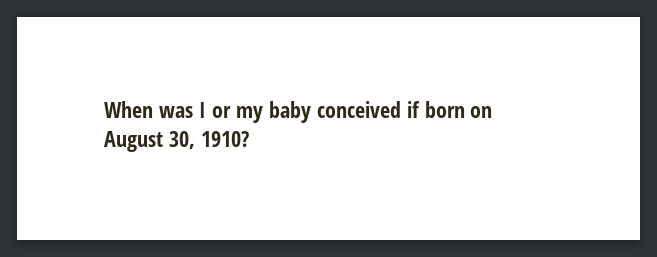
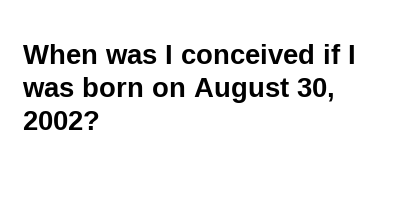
- When was I or my baby conceived if born on August 30, 1910?
+ When was I conceived if I was born on August 30, 2002?

